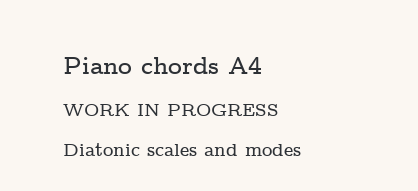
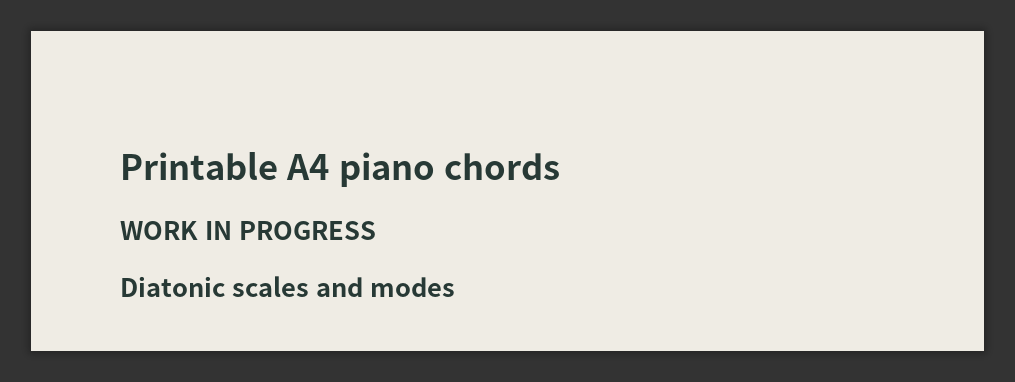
- Piano chords A4
+ Printable A4 piano chords

